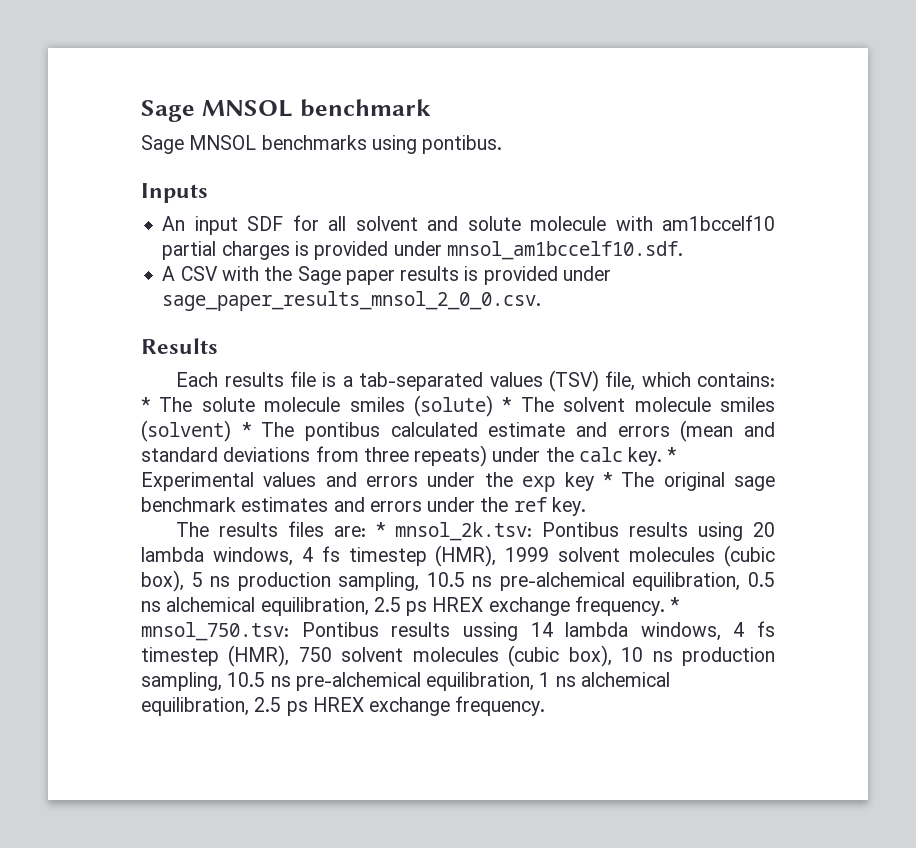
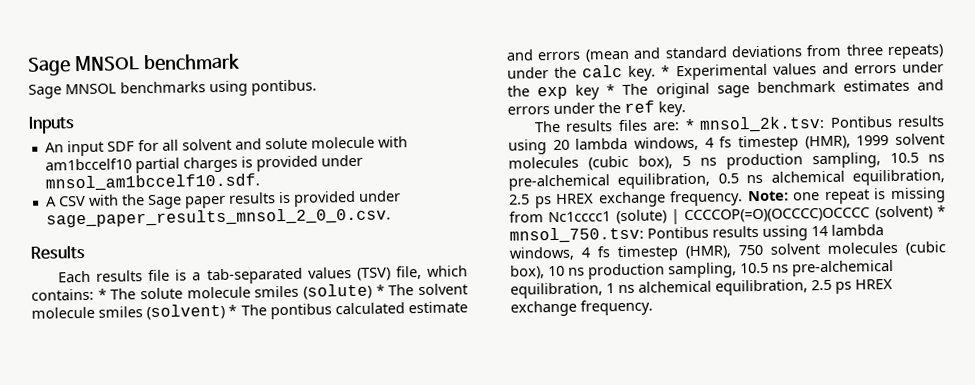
- * mnsol_750.tsv: Pontibus results ussing 14 lambda windows, 4 fs timestep (HMR), 750 solvent molecules (cubic box), 10 ns production sampling, 10.5 ns pre-alchemical equilibration, 1 ns alchemical equilibration, 2.5 ps HREX exchange frequency.
+ Note: one repeat is missing from Nc1cccc1 (solute) | CCCCOP(=O)(OCCCC)OCCCC (solvent) * mnsol_750.tsv: Pontibus results ussing 14 lambda windows, 4 fs timestep (HMR), 750 solvent molecules (cubic box), 10 ns production sampling, 10.5 ns pre-alchemical equilibration, 1 ns alchemical equilibration, 2.5 ps HREX exchange frequency.

